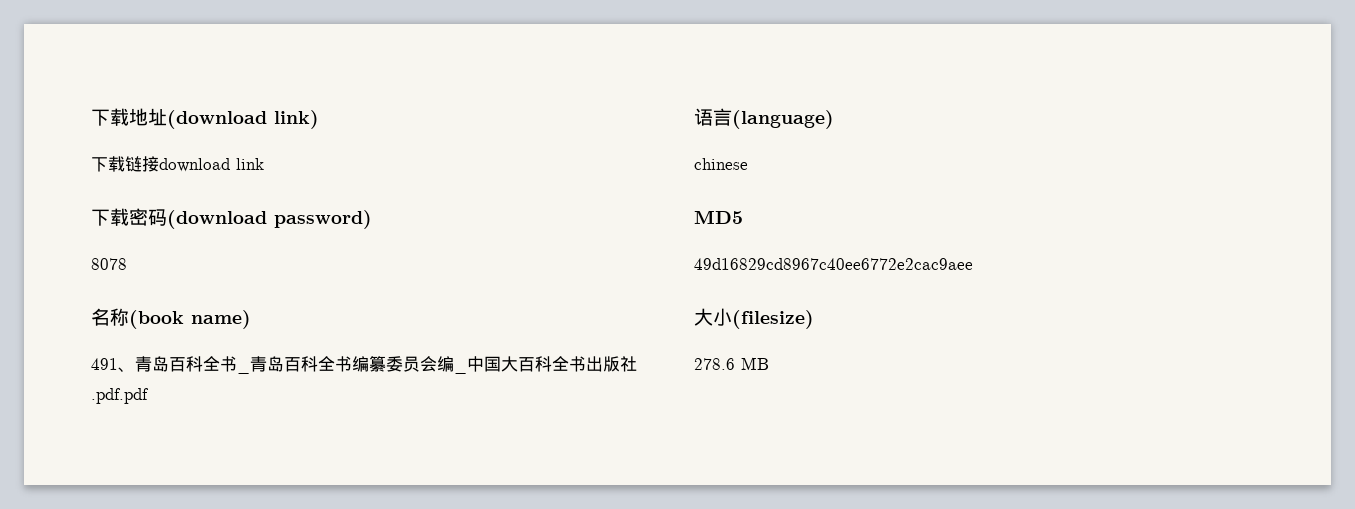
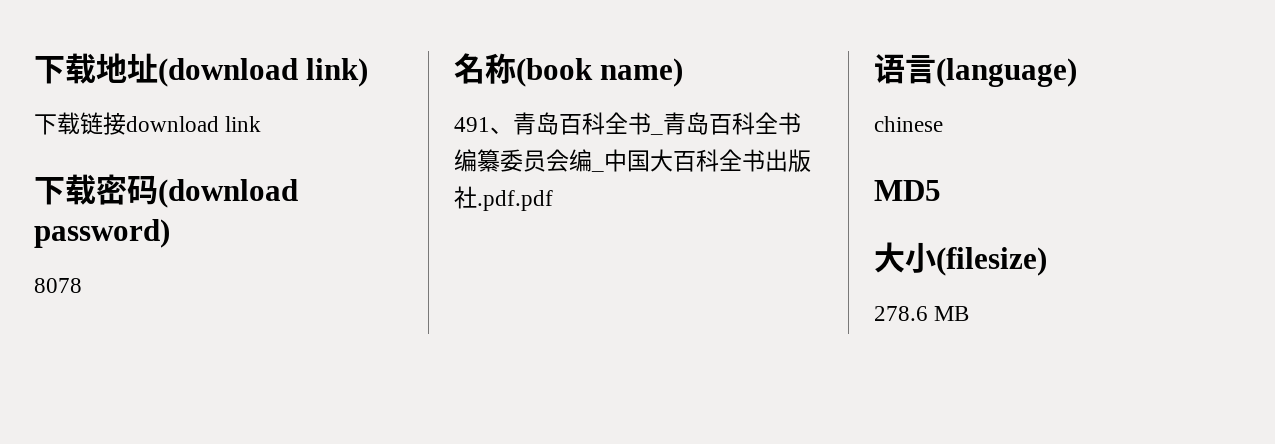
- 49d16829cd8967c40ee6772e2cac9aee

